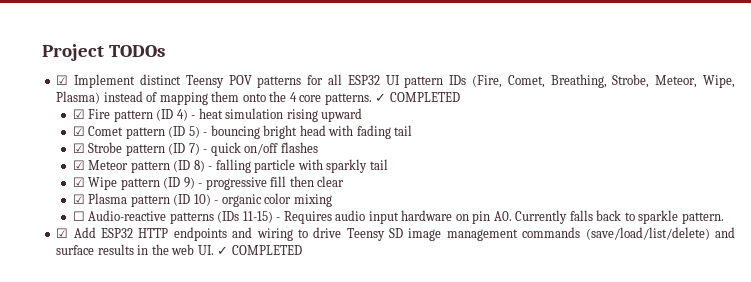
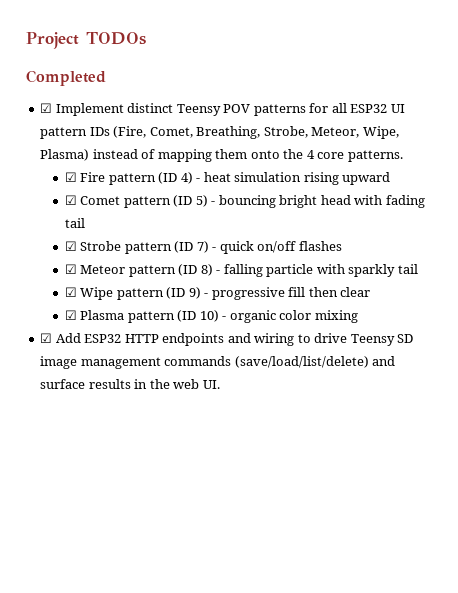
+ Completed
- ☑ Implement distinct Teensy POV patterns for all ESP32 UI pattern IDs (Fire, Comet, Breathing, Strobe, Meteor, Wipe, Plasma) instead of mapping them onto the 4 core patterns. ✓ COMPLETED
+ ☑ Implement distinct Teensy POV patterns for all ESP32 UI pattern IDs (Fire, Comet, Breathing, Strobe, Meteor, Wipe, Plasma) instead of mapping them onto the 4 core patterns.
- ☐ Audio-reactive patterns (IDs 11-15) - Requires audio input hardware on pin A0. Currently falls back to sparkle pattern.
- ☑ Add ESP32 HTTP endpoints and wiring to drive Teensy SD image management commands (save/load/list/delete) and surface results in the web UI. ✓ COMPLETED
+ ☑ Add ESP32 HTTP endpoints and wiring to drive Teensy SD image management commands (save/load/list/delete) and surface results in the web UI.

